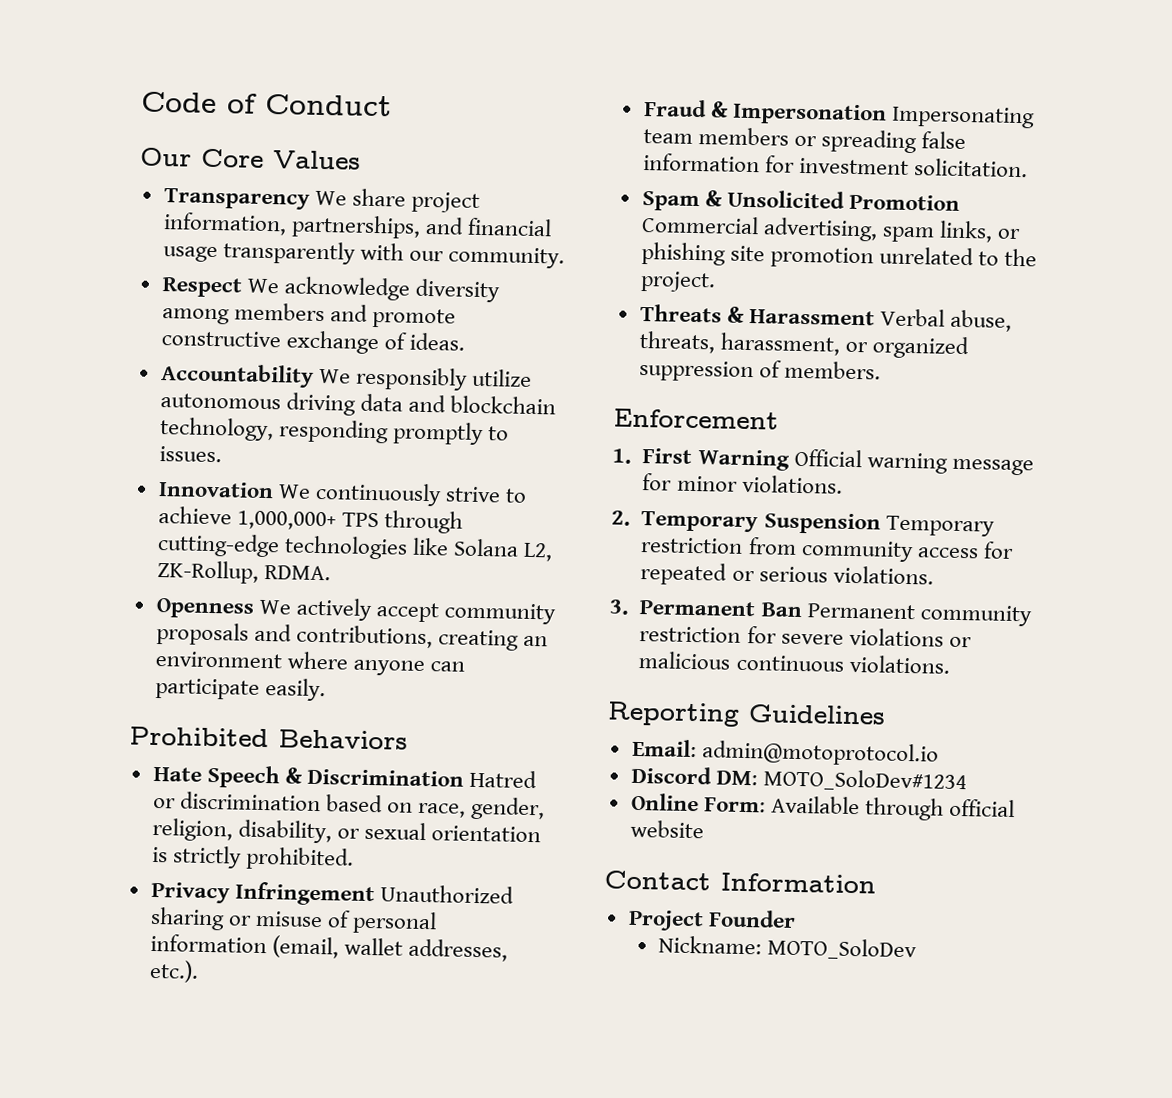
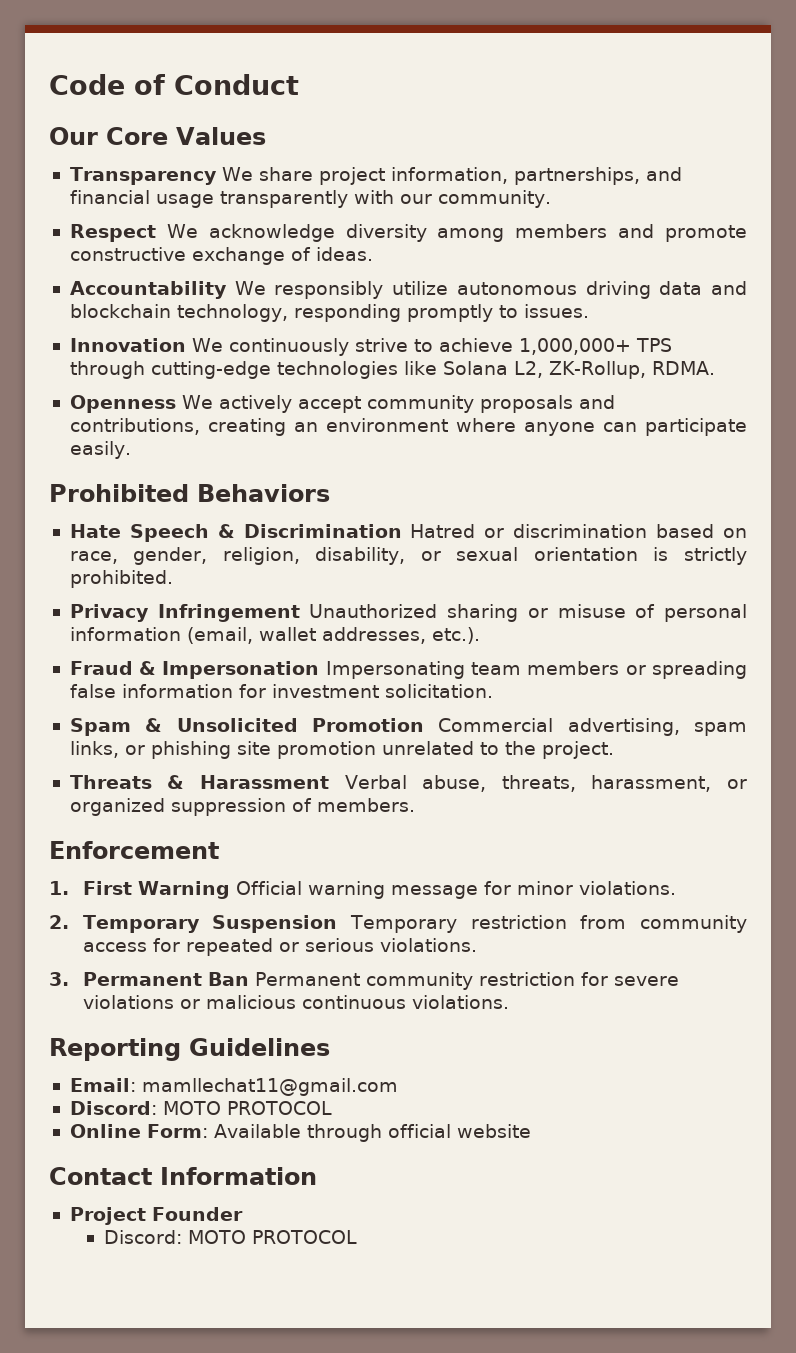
- Email: admin@motoprotocol.io
- Discord DM: MOTO_SoloDev#1234
+ Email: mamllechat11@gmail.com
+ Discord: MOTO PROTOCOL
  Project Founder
- Nickname: MOTO_SoloDev
+ Discord: MOTO PROTOCOL

